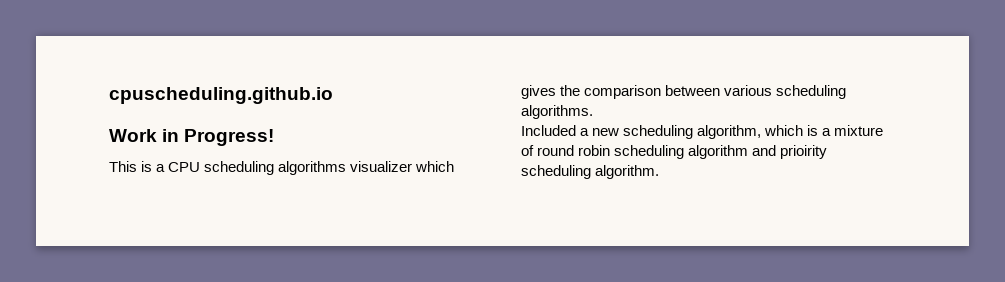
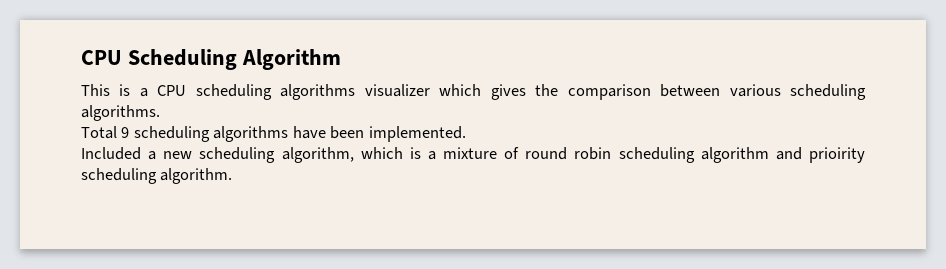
- cpuscheduling.github.io
- Work in Progress!
+ CPU Scheduling Algorithm
+ Total 9 scheduling algorithms have been implemented.

